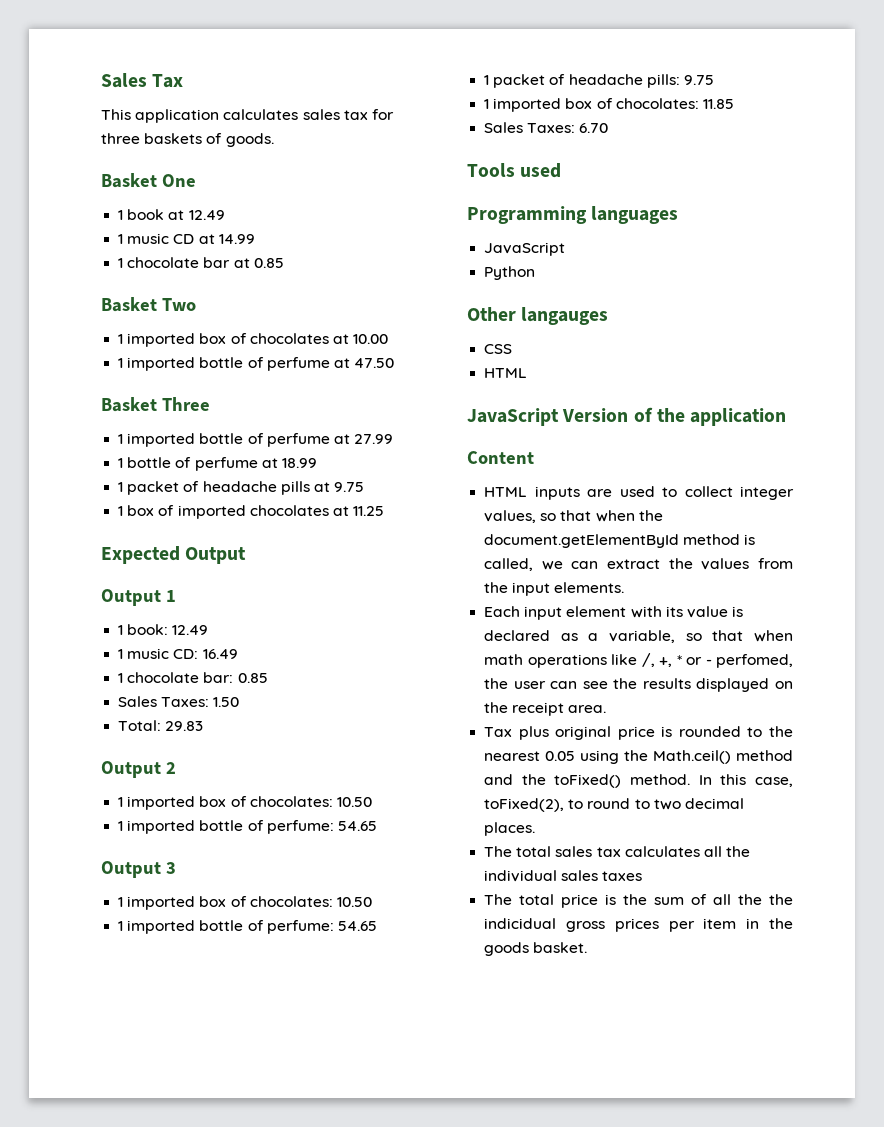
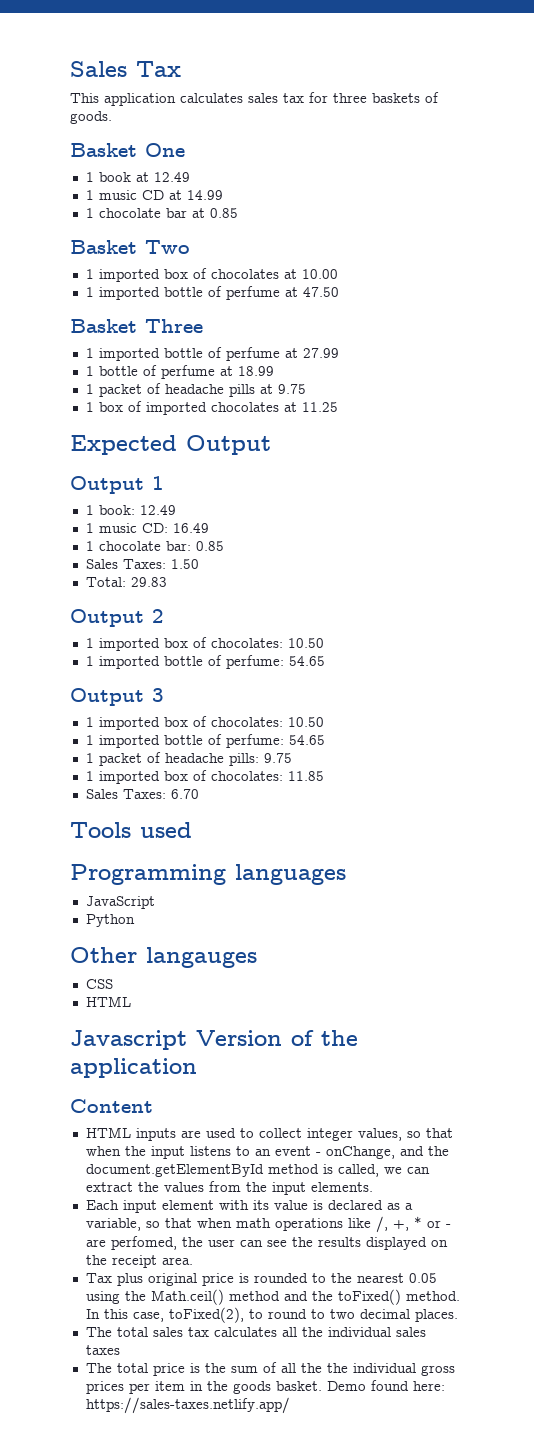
- JavaScript Version of the application
+ Javascript Version of the application
- HTML inputs are used to collect integer values, so that when the document.getElementById method is called, we can extract the values from the input elements.
+ HTML inputs are used to collect integer values, so that when the input listens to an event - onChange, and the document.getElementById method is called, we can extract the values from the input elements.
- Each input element with its value is declared as a variable, so that when math operations like /, +, * or - perfomed, the user can see the results displayed on the receipt area.
+ Each input element with its value is declared as a variable, so that when math operations like /, +, * or - are perfomed, the user can see the results displayed on the receipt area.
- The total price is the sum of all the the indicidual gross prices per item in the goods basket.
+ The total price is the sum of all the the individual gross prices per item in the goods basket.
+ Demo found here: https://sales-taxes.netlify.app/

